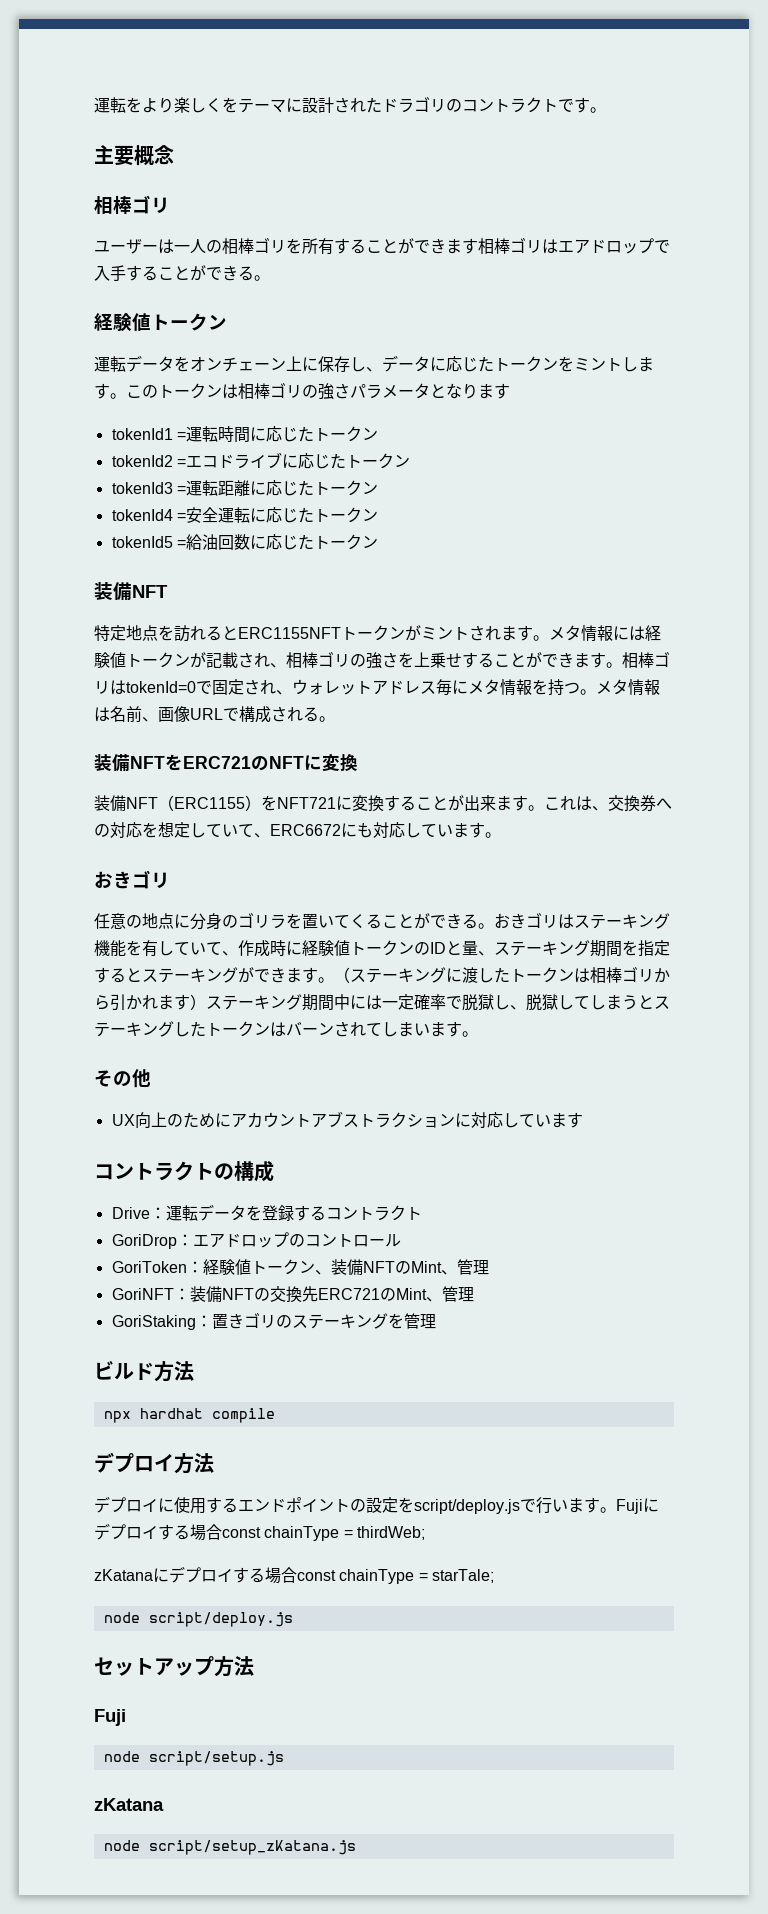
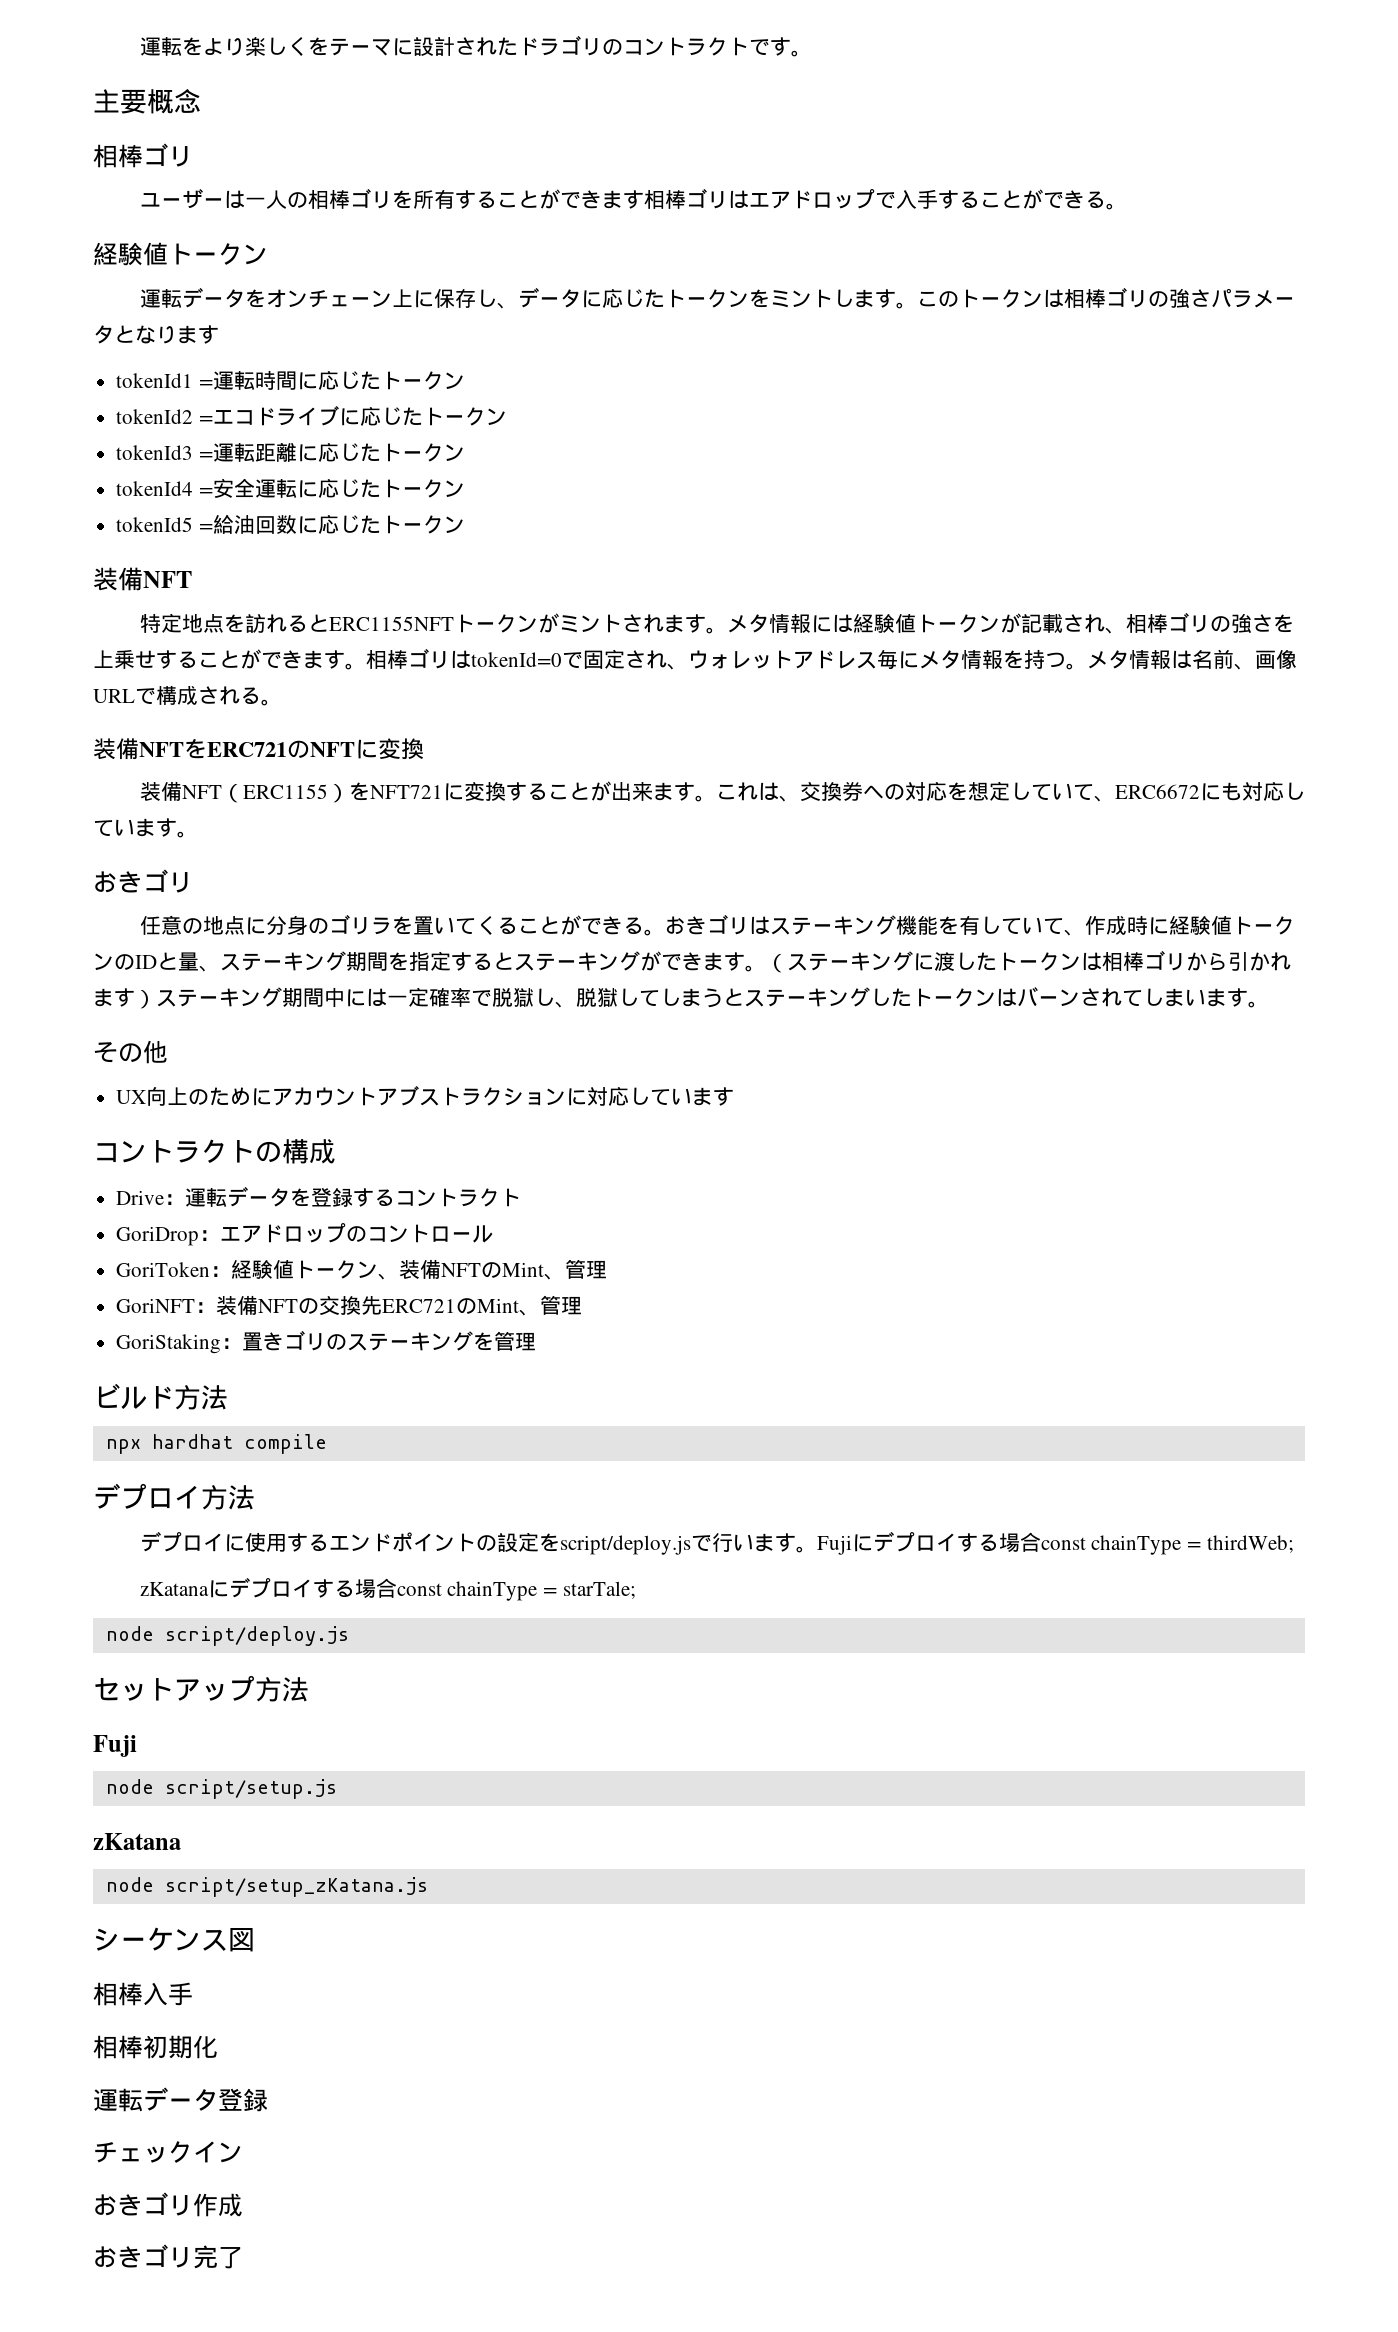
+ シーケンス図
+ 相棒入手
+ 相棒初期化
+ 運転データ登録
+ チェックイン
+ おきゴリ作成
+ おきゴリ完了

